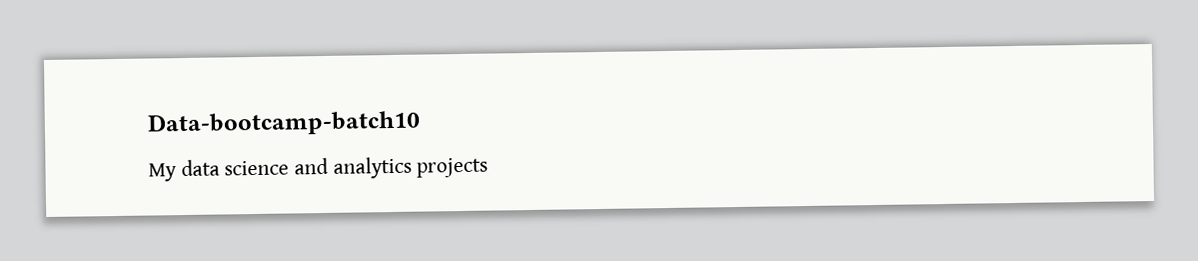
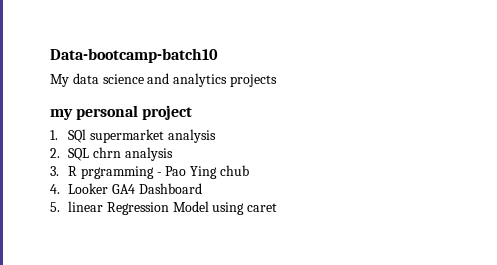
+ my personal project
+ 1. SQl supermarket analysis
+ 2. SQL chrn analysis
+ 3. R prgramming - Pao Ying chub
+ 4. Looker GA4 Dashboard
+ 5. linear Regression Model using caret

